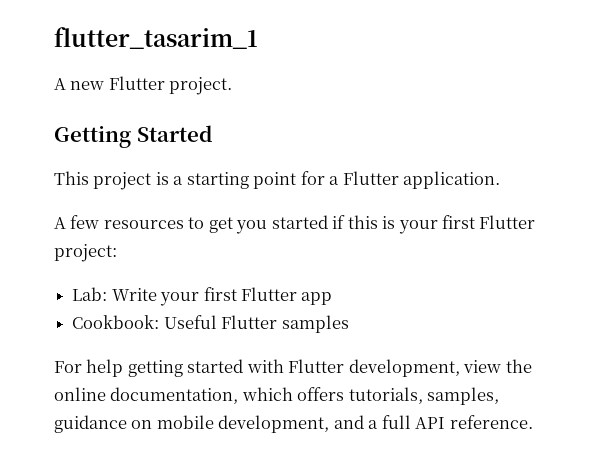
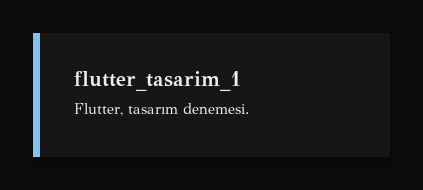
- A new Flutter project.
- Getting Started
- This project is a starting point for a Flutter application.
- A few resources to get you started if this is your first Flutter project:
- Lab: Write your first Flutter app
- Cookbook: Useful Flutter samples
- For help getting started with Flutter development, view the online documentation, which offers tutorials, samples, guidance on mobile development, and a full API reference.
+ Flutter, tasarım denemesi.

